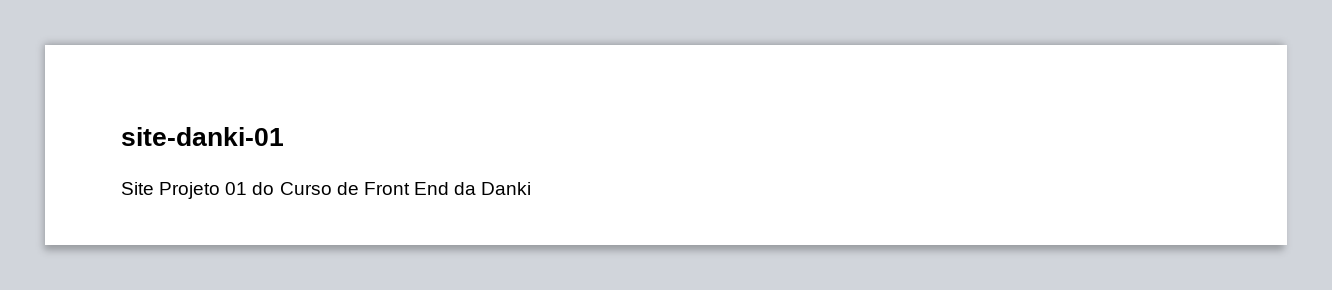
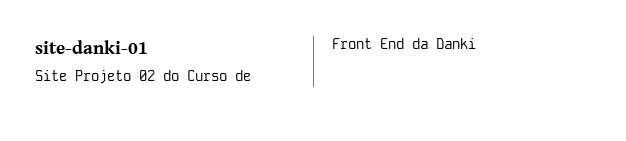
- Site Projeto 01 do Curso de Front End da Danki
+ Site Projeto 02 do Curso de Front End da Danki

